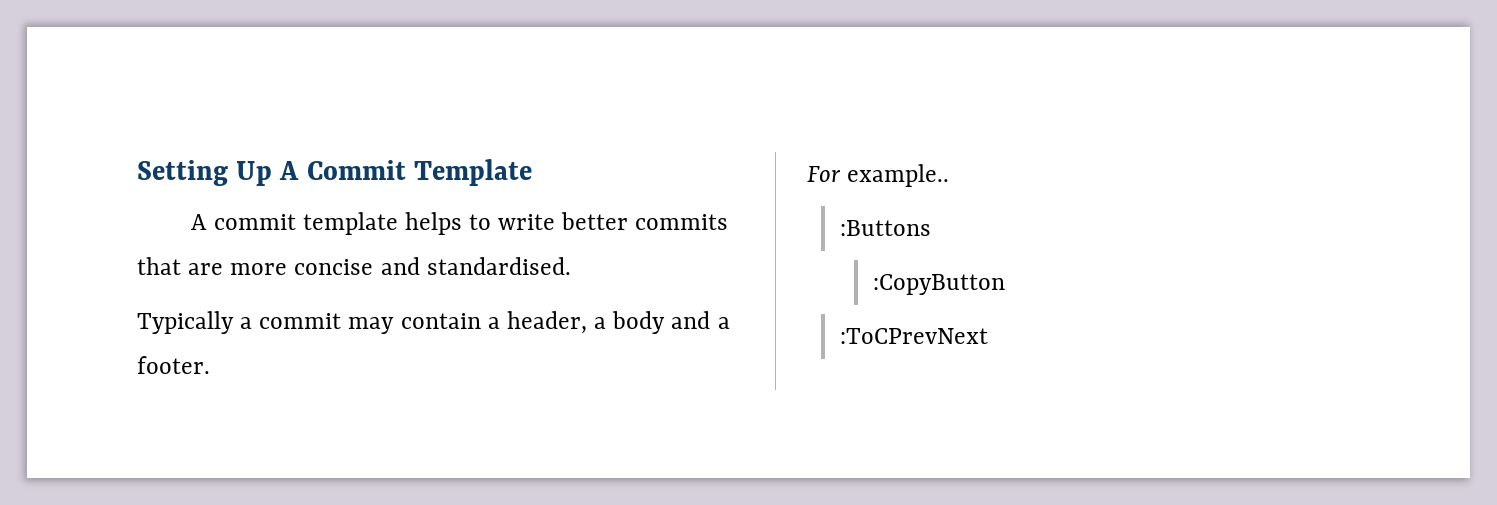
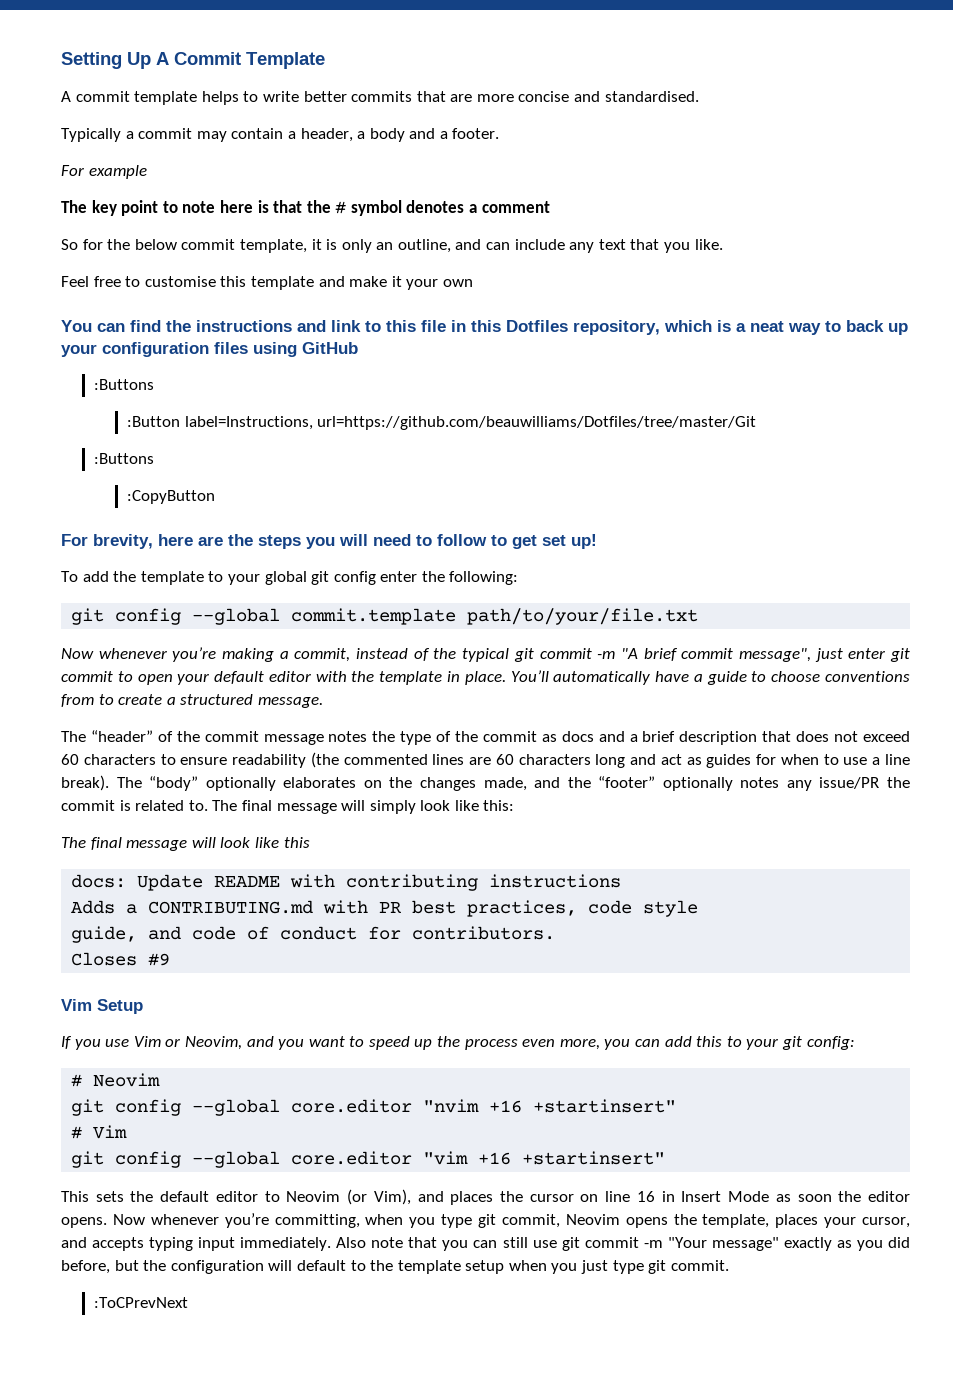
- For example..
+ For example
+ The key point to note here is that the # symbol denotes a comment
+ So for the below commit template, it is only an outline, and can include any text that you like.
+ Feel free to customise this template and make it your own
+ You can find the instructions and link to this file in this Dotfiles repository, which is a neat way to back up your configuration files using GitHub
+ :Buttons
+ :Button label=Instructions, url=https://github.com/beauwilliams/Dotfiles/tree/master/Git
  :Buttons
  :CopyButton
+ For brevity, here are the steps you will need to follow to get set up!
+ To add the template to your global git config enter the following:
+ git config --global commit.template path/to/your/file.txt
+ Now whenever you’re making a commit, instead of the typical git commit -m "A brief commit message", just enter git commit to open your default editor with the template in place. You’ll automatically have a guide to choose conventions from to create a structured message.
+ The “header” of the commit message notes the type of the commit as docs and a brief description that does not exceed 60 characters to ensure readability (the commented lines are 60 characters long and act as guides for when to use a line break). The “body” optionally elaborates on the changes made, and the “footer” optionally notes any issue/PR the commit is related to. The final message will simply look like this:
+ The final message will look like this
+ docs: Update README with contributing instructions
+ Adds a CONTRIBUTING.md with PR best practices, code style
+ guide, and code of conduct for contributors.
+ Closes #9
+ Vim Setup
+ If you use Vim or Neovim, and you want to speed up the process even more, you can add this to your git config:
+ # Neovim
+ git config --global core.editor "nvim +16 +startinsert"
+ # Vim
+ git config --global core.editor "vim +16 +startinsert"
+ This sets the default editor to Neovim (or Vim), and places the cursor on line 16 in Insert Mode as soon the editor opens. Now whenever you’re committing, when you type git commit, Neovim opens the template, places your cursor, and accepts typing input immediately. Also note that you can still use git commit -m "Your message" exactly as you did before, but the configuration will default to the template setup when you just type git commit.

